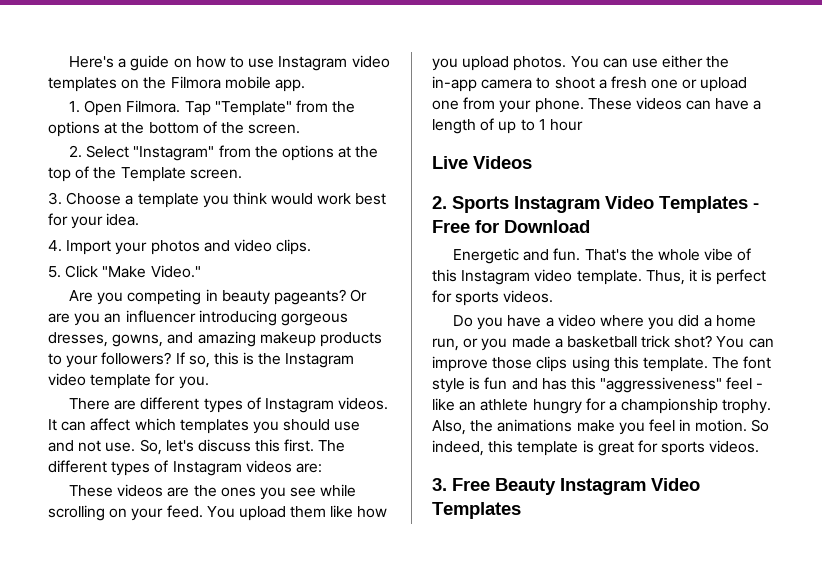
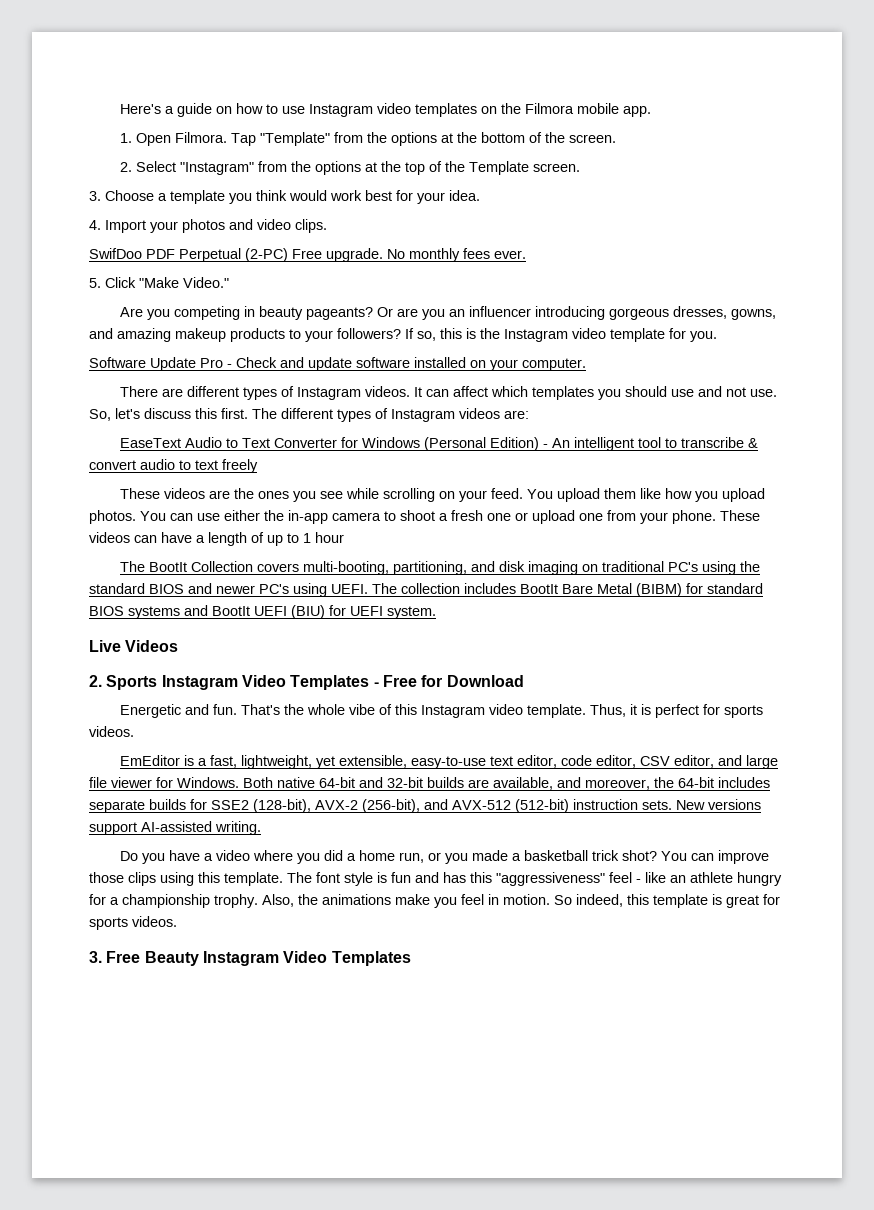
+ SwifDoo PDF Perpetual (2-PC) Free upgrade. No monthly fees ever.
+ Software Update Pro - Check and update software installed on your computer.
+ EaseText Audio to Text Converter for Windows (Personal Edition) - An intelligent tool to transcribe & convert audio to text freely
+ The BootIt Collection covers multi-booting, partitioning, and disk imaging on traditional PC's using the standard BIOS and newer PC's using UEFI. The collection includes BootIt Bare Metal (BIBM) for standard BIOS systems and BootIt UEFI (BIU) for UEFI system.
+ EmEditor is a fast, lightweight, yet extensible, easy-to-use text editor, code editor, CSV editor, and large file viewer for Windows. Both native 64-bit and 32-bit builds are available, and moreover, the 64-bit includes separate builds for SSE2 (128-bit), AVX-2 (256-bit), and AVX-512 (512-bit) instruction sets. New versions support AI-assisted writing.

